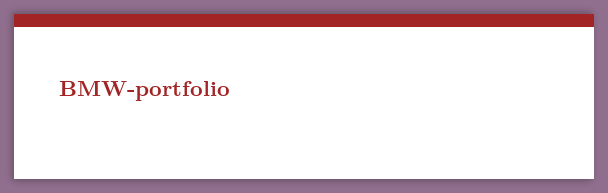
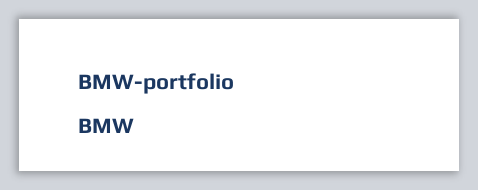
+ BMW

